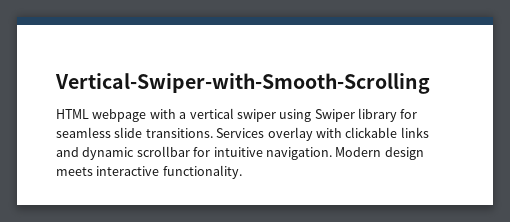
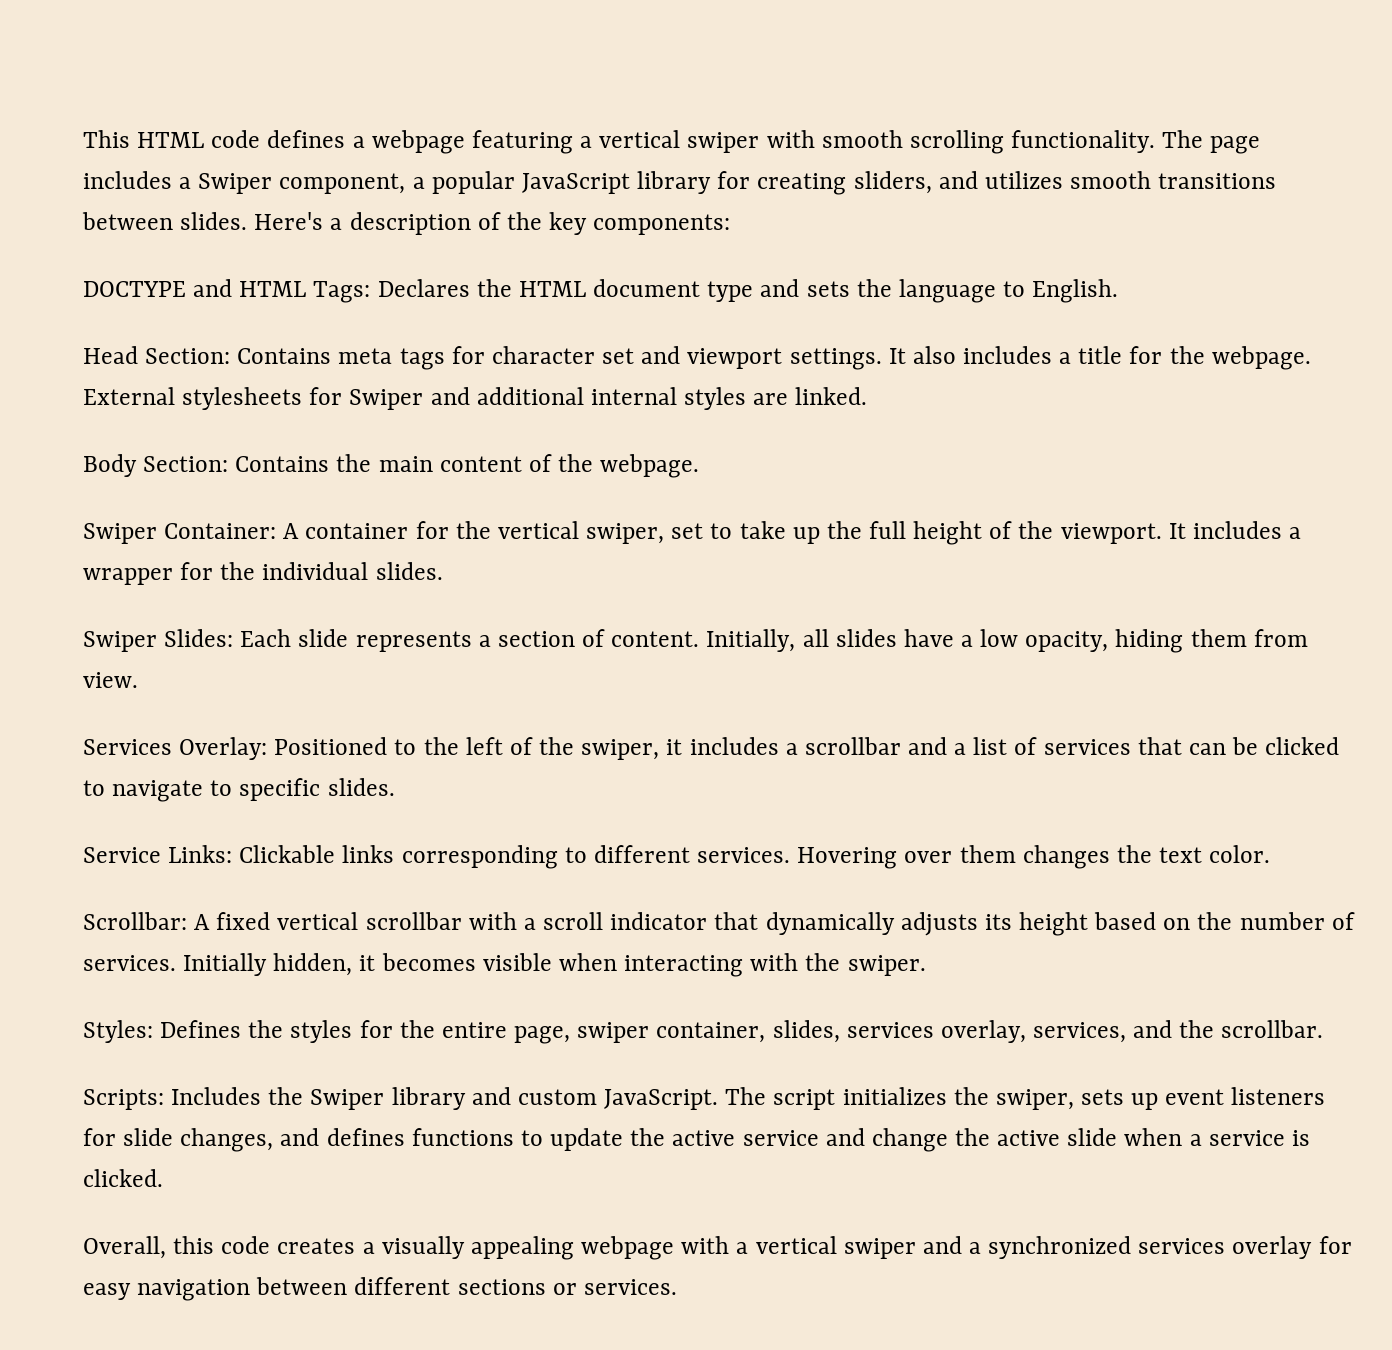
- Vertical-Swiper-with-Smooth-Scrolling
- HTML webpage with a vertical swiper using Swiper library for seamless slide transitions. Services overlay with clickable links and dynamic scrollbar for intuitive navigation. Modern design meets interactive functionality.
+ This HTML code defines a webpage featuring a vertical swiper with smooth scrolling functionality. The page includes a Swiper component, a popular JavaScript library for creating sliders, and utilizes smooth transitions between slides. Here's a description of the key components:
+ DOCTYPE and HTML Tags: Declares the HTML document type and sets the language to English.
+ Head Section: Contains meta tags for character set and viewport settings. It also includes a title for the webpage. External stylesheets for Swiper and additional internal styles are linked.
+ Body Section: Contains the main content of the webpage.
+ Swiper Container: A container for the vertical swiper, set to take up the full height of the viewport. It includes a wrapper for the individual slides.
+ Swiper Slides: Each slide represents a section of content. Initially, all slides have a low opacity, hiding them from view.
+ Services Overlay: Positioned to the left of the swiper, it includes a scrollbar and a list of services that can be clicked to navigate to specific slides.
+ Service Links: Clickable links corresponding to different services. Hovering over them changes the text color.
+ Scrollbar: A fixed vertical scrollbar with a scroll indicator that dynamically adjusts its height based on the number of services. Initially hidden, it becomes visible when interacting with the swiper.
+ Styles: Defines the styles for the entire page, swiper container, slides, services overlay, services, and the scrollbar.
+ Scripts: Includes the Swiper library and custom JavaScript. The script initializes the swiper, sets up event listeners for slide changes, and defines functions to update the active service and change the active slide when a service is clicked.
+ Overall, this code creates a visually appealing webpage with a vertical swiper and a synchronized services overlay for easy navigation between different sections or services.

